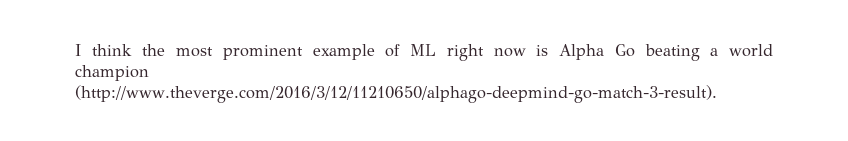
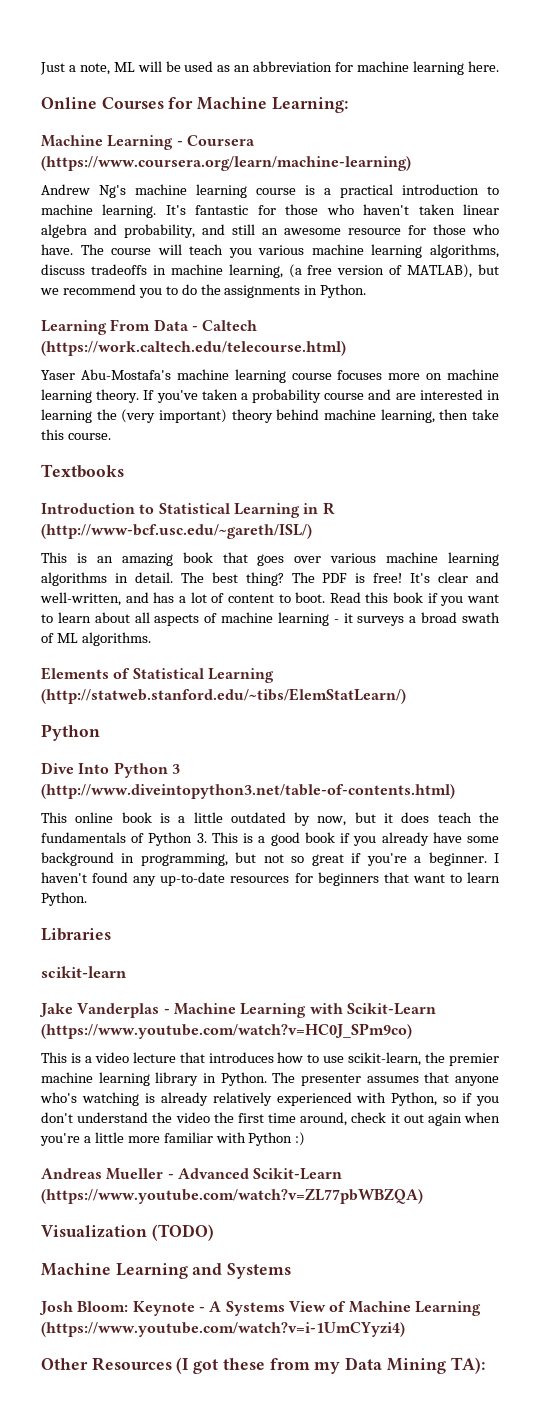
- I think the most prominent example of ML right now is Alpha Go beating a world champion (http://www.theverge.com/2016/3/12/11210650/alphago-deepmind-go-match-3-result).
+ Just a note, ML will be used as an abbreviation for machine learning here.
+ Online Courses for Machine Learning:
+ Machine Learning - Coursera (https://www.coursera.org/learn/machine-learning)
+ Andrew Ng's machine learning course is a practical introduction to machine learning. It's fantastic for those who haven't taken linear algebra and probability, and still an awesome resource for those who have. The course will teach you various machine learning algorithms, discuss tradeoffs in machine learning, (a free version of MATLAB), but we recommend you to do the assignments in Python.
+ Learning From Data - Caltech (https://work.caltech.edu/telecourse.html)
+ Yaser Abu-Mostafa's machine learning course focuses more on machine learning theory. If you've taken a probability course and are interested in learning the (very important) theory behind machine learning, then take this course.
+ Textbooks
+ Introduction to Statistical Learning in R (http://www-bcf.usc.edu/~gareth/ISL/)
+ This is an amazing book that goes over various machine learning algorithms in detail. The best thing? The PDF is free! It's clear and well-written, and has a lot of content to boot. Read this book if you want to learn about all aspects of machine learning - it surveys a broad swath of ML algorithms.
+ Elements of Statistical Learning (http://statweb.stanford.edu/~tibs/ElemStatLearn/)
+ Python
+ Dive Into Python 3 (http://www.diveintopython3.net/table-of-contents.html)
+ This online book is a little outdated by now, but it does teach the fundamentals of Python 3. This is a good book if you already have some background in programming, but not so great if you're a beginner. I haven't found any up-to-date resources for beginners that want to learn Python.
+ Libraries
+ scikit-learn
+ Jake Vanderplas - Machine Learning with Scikit-Learn (https://www.youtube.com/watch?v=HC0J_SPm9co)
+ This is a video lecture that introduces how to use scikit-learn, the premier machine learning library in Python. The presenter assumes that anyone who's watching is already relatively experienced with Python, so if you don't understand the video the first time around, check it out again when you're a little more familiar with Python :)
+ Andreas Mueller - Advanced Scikit-Learn (https://www.youtube.com/watch?v=ZL77pbWBZQA)
+ Visualization (TODO)
+ Machine Learning and Systems
+ Josh Bloom: Keynote - A Systems View of Machine Learning (https://www.youtube.com/watch?v=i-1UmCYyzi4)
+ Other Resources (I got these from my Data Mining TA):

